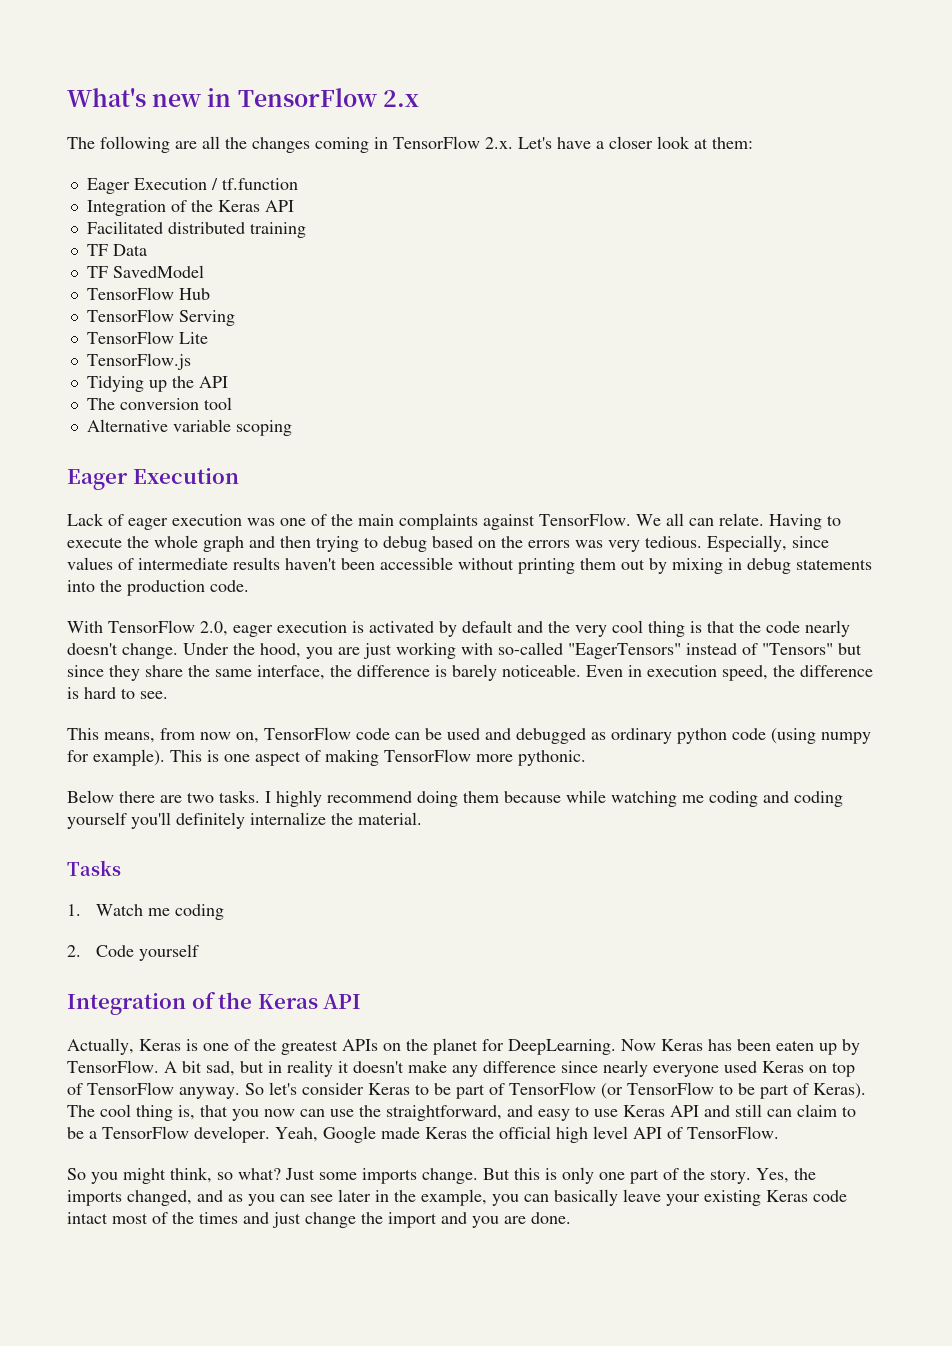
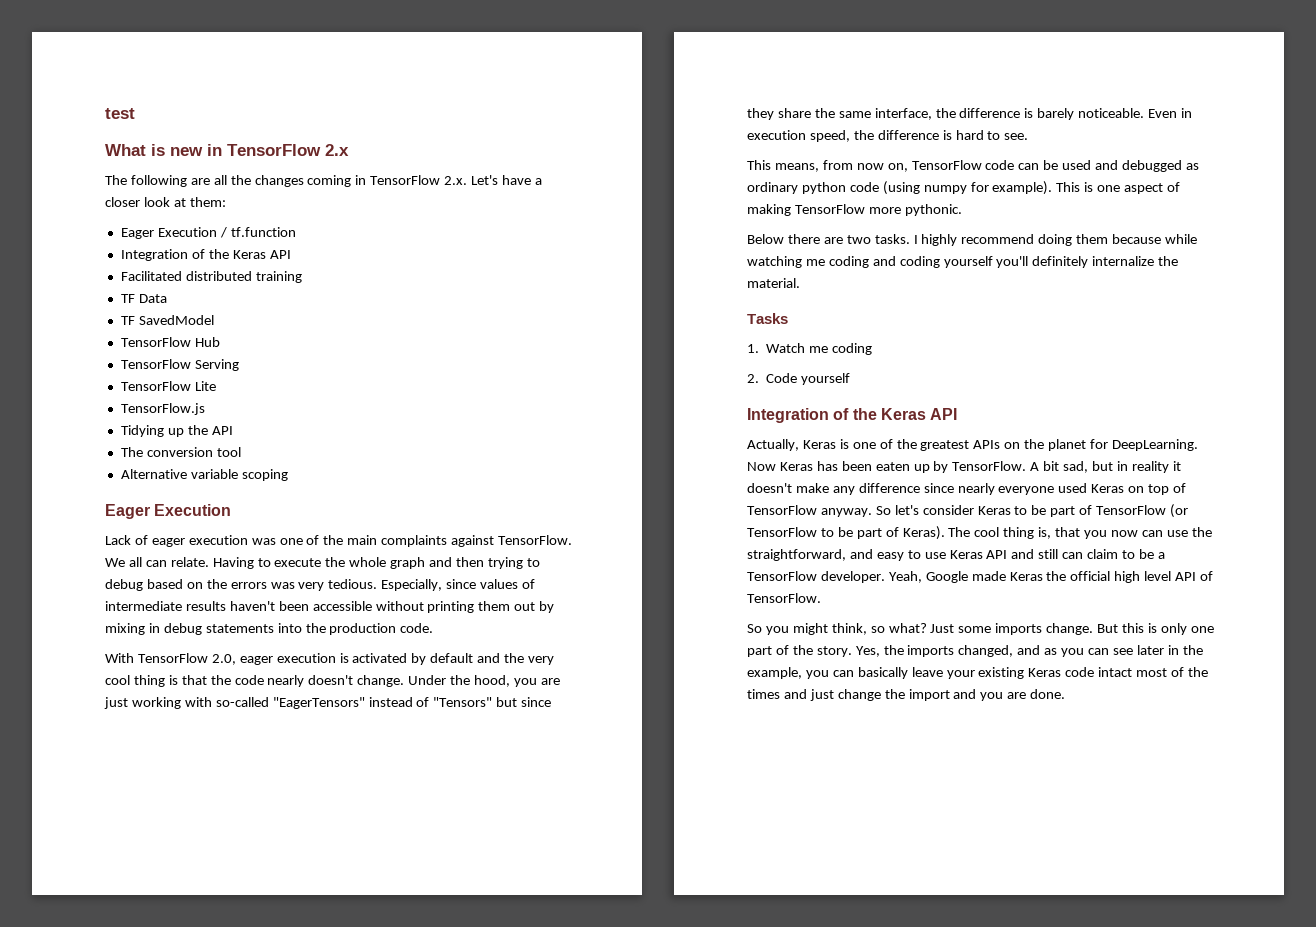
- What's new in TensorFlow 2.x
+ test
+ What is new in TensorFlow 2.x

